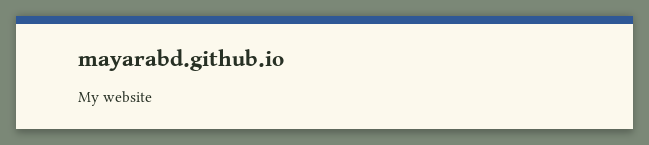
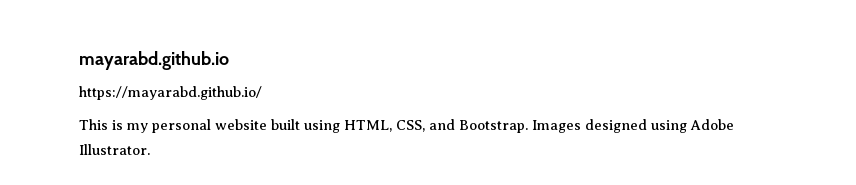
- My website
+ https://mayarabd.github.io/
+ This is my personal website built using HTML, CSS, and Bootstrap. Images designed using Adobe Illustrator.

